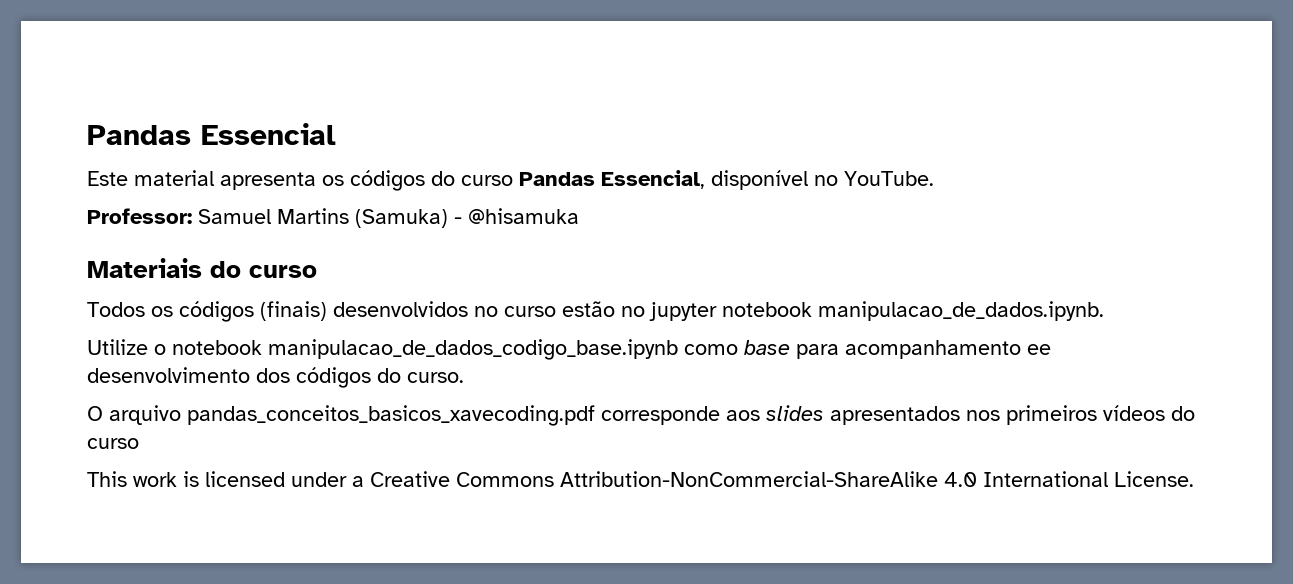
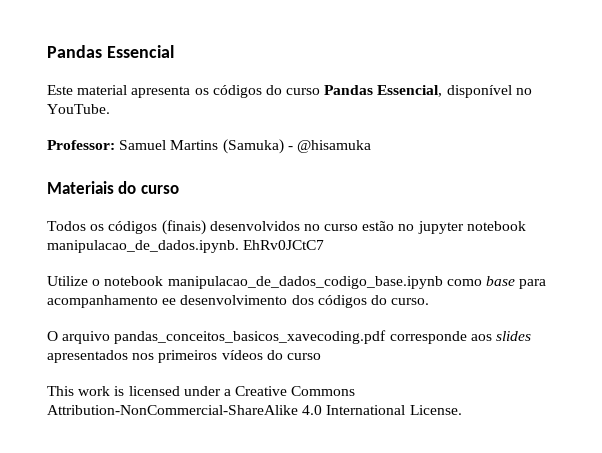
- Todos os códigos (finais) desenvolvidos no curso estão no jupyter notebook manipulacao_de_dados.ipynb.
+ Todos os códigos (finais) desenvolvidos no curso estão no jupyter notebook manipulacao_de_dados.ipynb. EhRv0JCtC7

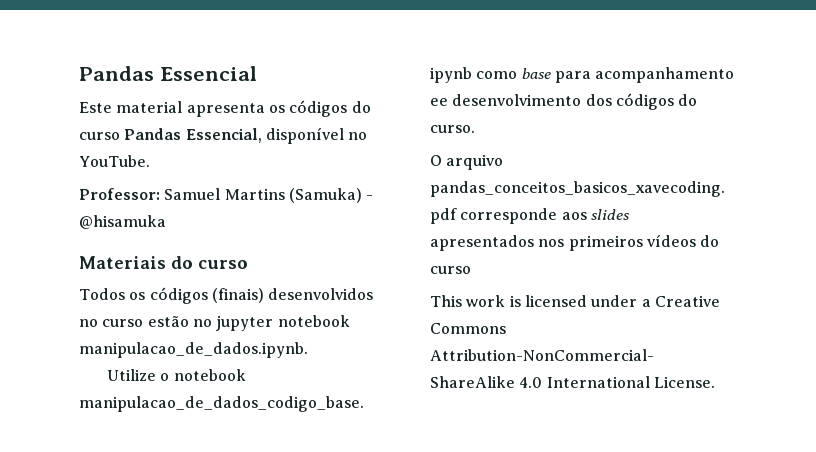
- Todos os códigos (finais) desenvolvidos no curso estão no jupyter notebook manipulacao_de_dados.ipynb. EhRv0JCtC7
+ Todos os códigos (finais) desenvolvidos no curso estão no jupyter notebook manipulacao_de_dados.ipynb.

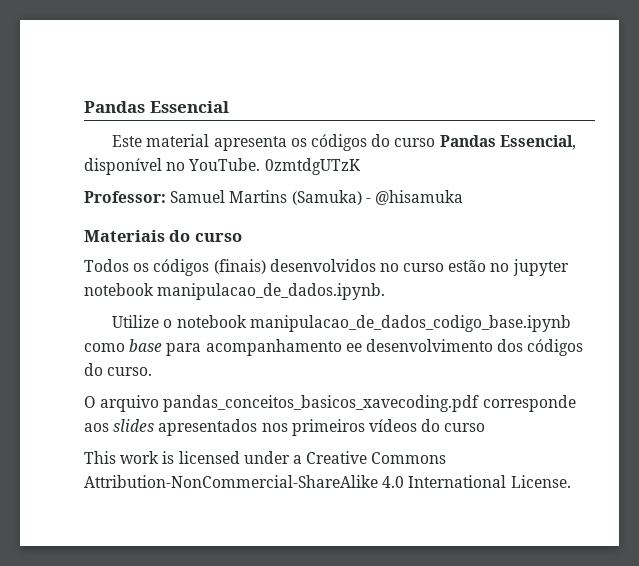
+ 0zmtdgUTzK

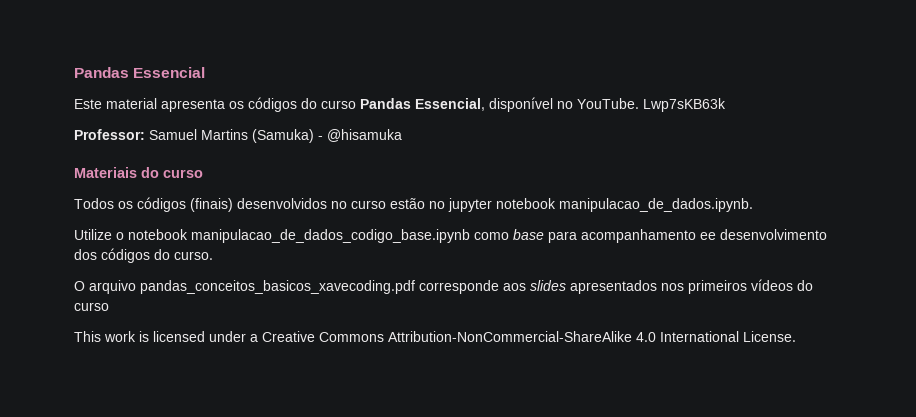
- 0zmtdgUTzK
+ Lwp7sKB63k

